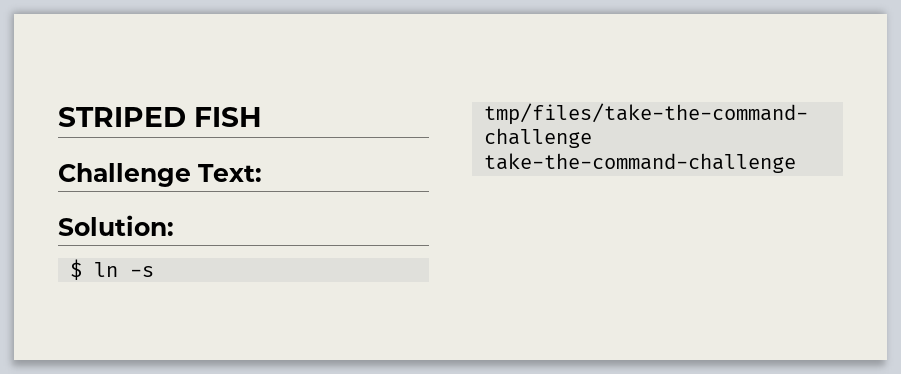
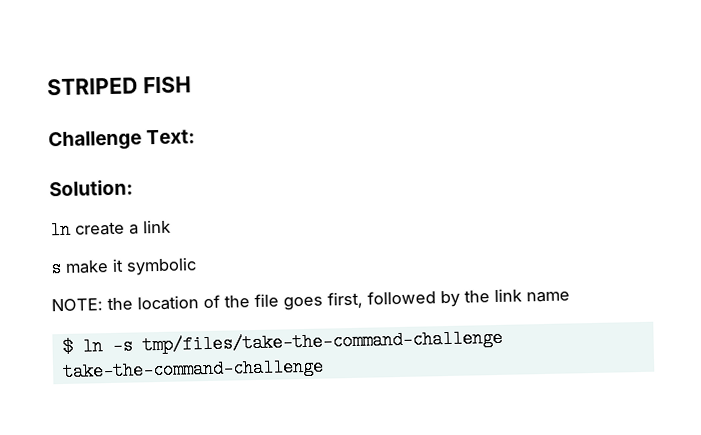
+ ln create a link
+ s make it symbolic
+ NOTE: the location of the file goes first, followed by the link name

